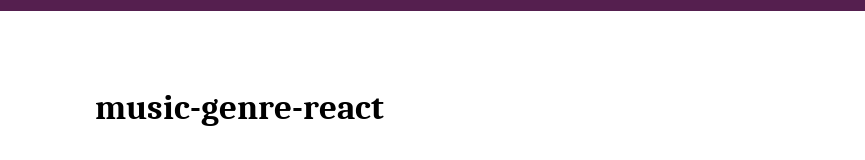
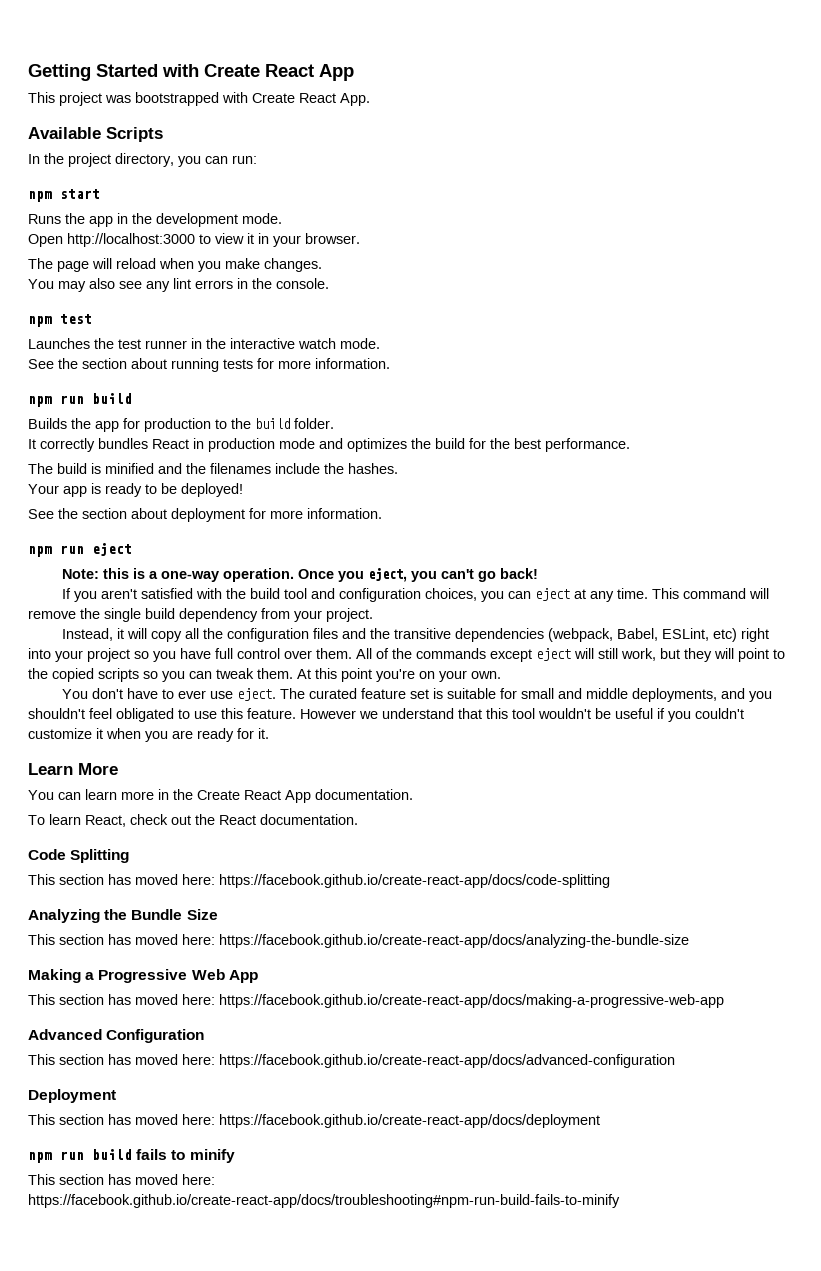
- music-genre-react
+ Getting Started with Create React App
+ This project was bootstrapped with Create React App.
+ Available Scripts
+ In the project directory, you can run:
+ npm start
+ Runs the app in the development mode.
+ Open http://localhost:3000 to view it in your browser.
+ The page will reload when you make changes.
+ You may also see any lint errors in the console.
+ npm test
+ Launches the test runner in the interactive watch mode.
+ See the section about running tests for more information.
+ npm run build
+ Builds the app for production to the build folder.
+ It correctly bundles React in production mode and optimizes the build for the best performance.
+ The build is minified and the filenames include the hashes.
+ Your app is ready to be deployed!
+ See the section about deployment for more information.
+ npm run eject
+ Note: this is a one-way operation. Once you eject, you can't go back!
+ If you aren't satisfied with the build tool and configuration choices, you can eject at any time. This command will remove the single build dependency from your project.
+ Instead, it will copy all the configuration files and the transitive dependencies (webpack, Babel, ESLint, etc) right into your project so you have full control over them. All of the commands except eject will still work, but they will point to the copied scripts so you can tweak them. At this point you're on your own.
+ You don't have to ever use eject. The curated feature set is suitable for small and middle deployments, and you shouldn't feel obligated to use this feature. However we understand that this tool wouldn't be useful if you couldn't customize it when you are ready for it.
+ Learn More
+ You can learn more in the Create React App documentation.
+ To learn React, check out the React documentation.
+ Code Splitting
+ This section has moved here: https://facebook.github.io/create-react-app/docs/code-splitting
+ Analyzing the Bundle Size
+ This section has moved here: https://facebook.github.io/create-react-app/docs/analyzing-the-bundle-size
+ Making a Progressive Web App
+ This section has moved here: https://facebook.github.io/create-react-app/docs/making-a-progressive-web-app
+ Advanced Configuration
+ This section has moved here: https://facebook.github.io/create-react-app/docs/advanced-configuration
+ Deployment
+ This section has moved here: https://facebook.github.io/create-react-app/docs/deployment
+ npm run build fails to minify
+ This section has moved here: https://facebook.github.io/create-react-app/docs/troubleshooting#npm-run-build-fails-to-minify

